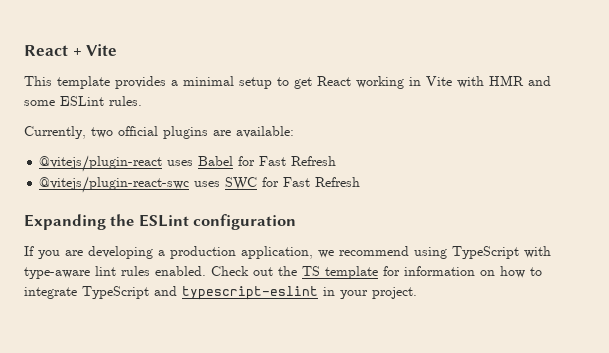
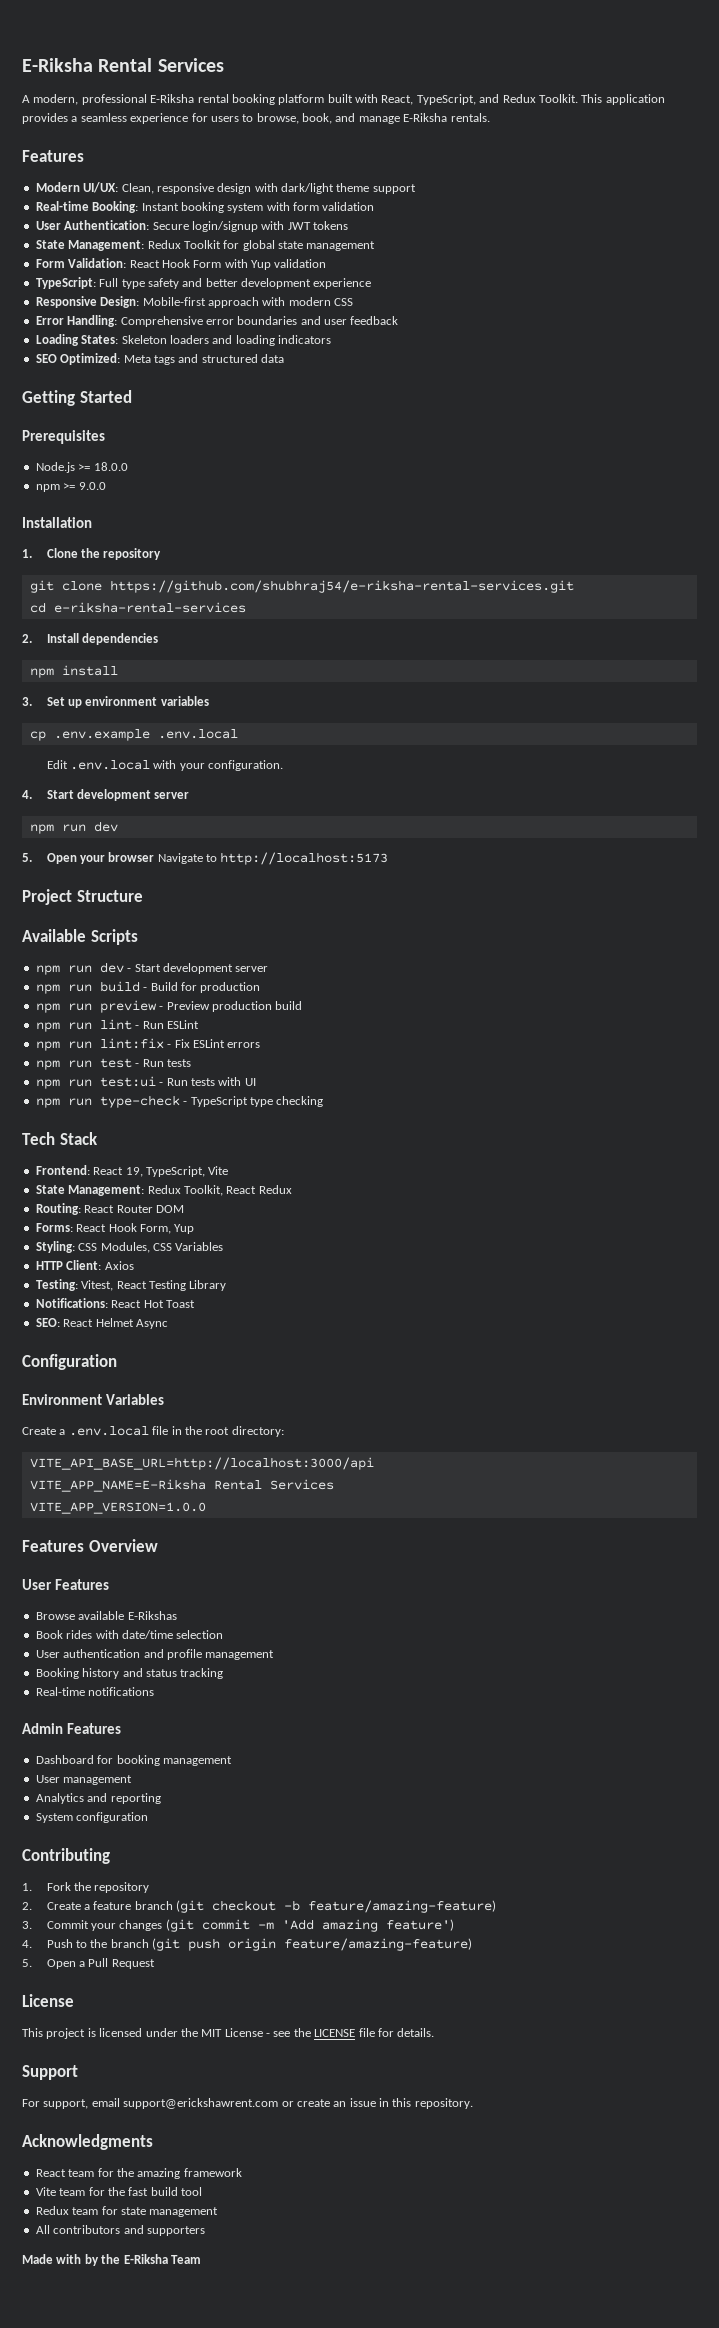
- React + Vite
- This template provides a minimal setup to get React working in Vite with HMR and some ESLint rules.
- Currently, two official plugins are available:
- @vitejs/plugin-react uses Babel for Fast Refresh
- @vitejs/plugin-react-swc uses SWC for Fast Refresh
- Expanding the ESLint configuration
- If you are developing a production application, we recommend using TypeScript with type-aware lint rules enabled. Check out the TS template for information on how to integrate TypeScript and typescript-eslint in your project.
+ E-Riksha Rental Services
+ A modern, professional E-Riksha rental booking platform built with React, TypeScript, and Redux Toolkit. This application provides a seamless experience for users to browse, book, and manage E-Riksha rentals.
+ Features
+ Modern UI/UX: Clean, responsive design with dark/light theme support
+ Real-time Booking: Instant booking system with form validation
+ User Authentication: Secure login/signup with JWT tokens
+ State Management: Redux Toolkit for global state management
+ Form Validation: React Hook Form with Yup validation
+ TypeScript: Full type safety and better development experience
+ Responsive Design: Mobile-first approach with modern CSS
+ Error Handling: Comprehensive error boundaries and user feedback
+ Loading States: Skeleton loaders and loading indicators
+ SEO Optimized: Meta tags and structured data
+ Getting Started
+ Prerequisites
+ Node.js >= 18.0.0
+ npm >= 9.0.0
+ Installation
+ 1. Clone the repository
+ git clone https://github.com/shubhraj54/e-riksha-rental-services.git
+ cd e-riksha-rental-services
+ 2. Install dependencies
+ npm install
+ 3. Set up environment variables
+ cp .env.example .env.local
+ Edit .env.local with your configuration.
+ 4. Start development server
+ npm run dev
+ 5. Open your browser Navigate to http://localhost:5173
+ Project Structure
+ Available Scripts
+ npm run dev - Start development server
+ npm run build - Build for production
+ npm run preview - Preview production build
+ npm run lint - Run ESLint
+ npm run lint:fix - Fix ESLint errors
+ npm run test - Run tests
+ npm run test:ui - Run tests with UI
+ npm run type-check - TypeScript type checking
+ Tech Stack
+ Frontend: React 19, TypeScript, Vite
+ State Management: Redux Toolkit, React Redux
+ Routing: React Router DOM
+ Forms: React Hook Form, Yup
+ Styling: CSS Modules, CSS Variables
+ HTTP Client: Axios
+ Testing: Vitest, React Testing Library
+ Notifications: React Hot Toast
+ SEO: React Helmet Async
+ Configuration
+ Environment Variables
+ Create a .env.local file in the root directory:
+ VITE_API_BASE_URL=http://localhost:3000/api
+ VITE_APP_NAME=E-Riksha Rental Services
+ VITE_APP_VERSION=1.0.0
+ Features Overview
+ User Features
+ Browse available E-Rikshas
+ Book rides with date/time selection
+ User authentication and profile management
+ Booking history and status tracking
+ Real-time notifications
+ Admin Features
+ Dashboard for booking management
+ User management
+ Analytics and reporting
+ System configuration
+ Contributing
+ 1. Fork the repository
+ 2. Create a feature branch (git checkout -b feature/amazing-feature)
+ 3. Commit your changes (git commit -m 'Add amazing feature')
+ 4. Push to the branch (git push origin feature/amazing-feature)
+ 5. Open a Pull Request
+ License
+ This project is licensed under the MIT License - see the LICENSE file for details.
+ Support
+ For support, email support@erickshawrent.com or create an issue in this repository.
+ Acknowledgments
+ React team for the amazing framework
+ Vite team for the fast build tool
+ Redux team for state management
+ All contributors and supporters
+ Made with by the E-Riksha Team

